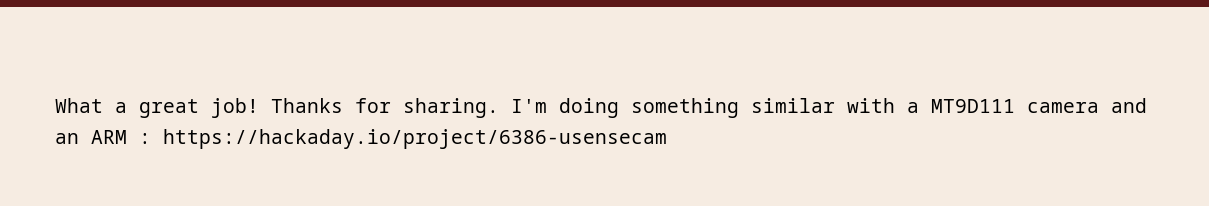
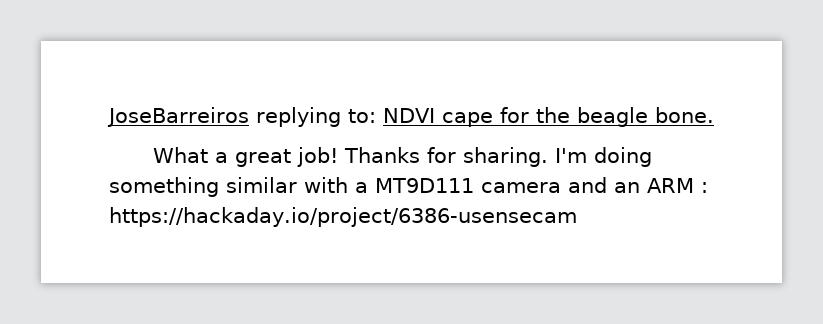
+ JoseBarreiros replying to: NDVI cape for the beagle bone.

